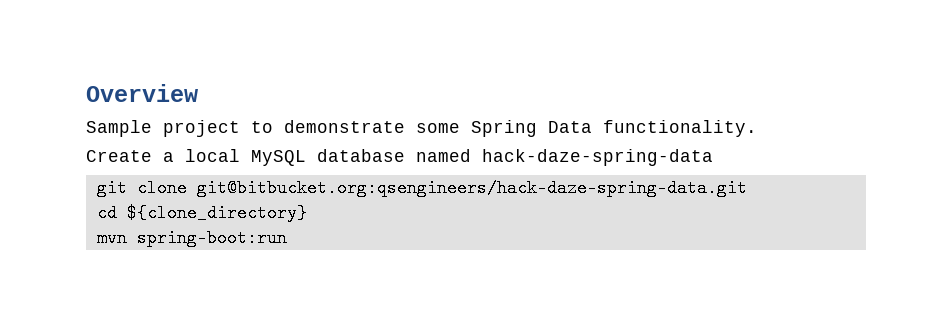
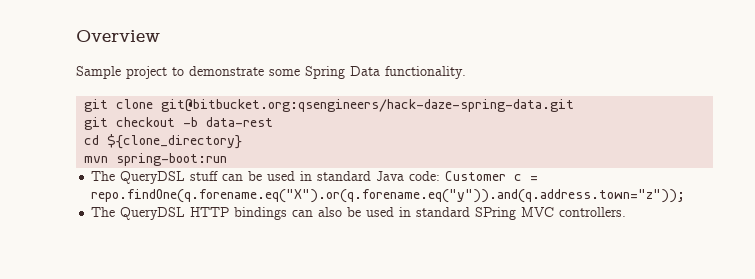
- Create a local MySQL database named hack-daze-spring-data
+ git checkout -b data-rest
+ The QueryDSL stuff can be used in standard Java code: Customer c = repo.findOne(q.forename.eq("X").or(q.forename.eq("y")).and(q.address.town="z"));
+ The QueryDSL HTTP bindings can also be used in standard SPring MVC controllers.

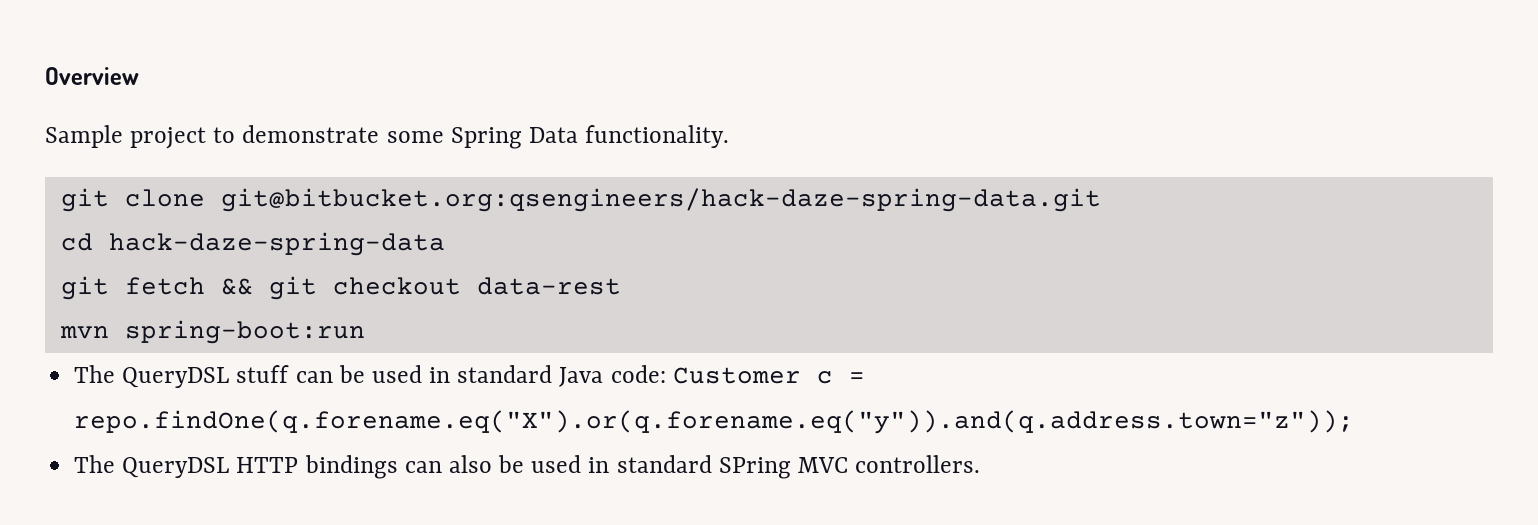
- git checkout -b data-rest
+ cd hack-daze-spring-data
+ git fetch && git checkout data-rest
- cd ${clone_directory}

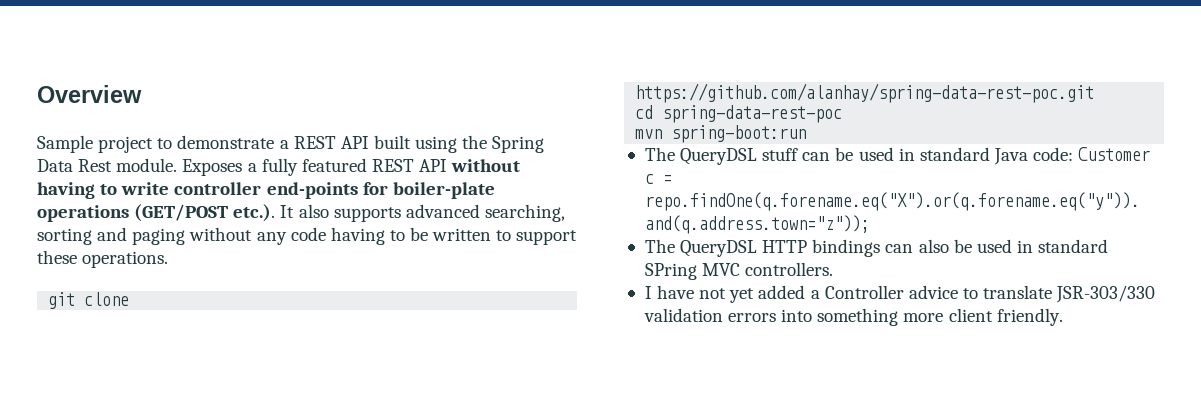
- Sample project to demonstrate some Spring Data functionality.
+ Sample project to demonstrate a REST API built using the Spring Data Rest module. Exposes a fully featured REST API without having to write controller end-points for boiler-plate operations (GET/POST etc.). It also supports advanced searching, sorting and paging without any code having to be written to support these operations.
- git clone git@bitbucket.org:qsengineers/hack-daze-spring-data.git
+ git clone https://github.com/alanhay/spring-data-rest-poc.git
- cd hack-daze-spring-data
- git fetch && git checkout data-rest
+ cd spring-data-rest-poc
+ I have not yet added a Controller advice to translate JSR-303/330 validation errors into something more client friendly.

